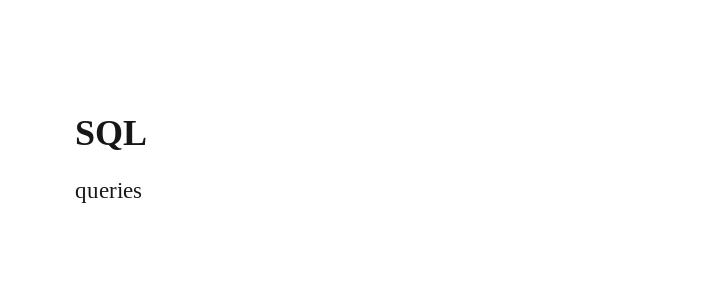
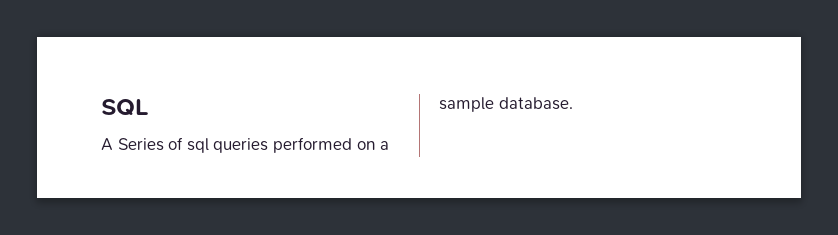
- queries
+ A Series of sql queries performed on a sample database.

